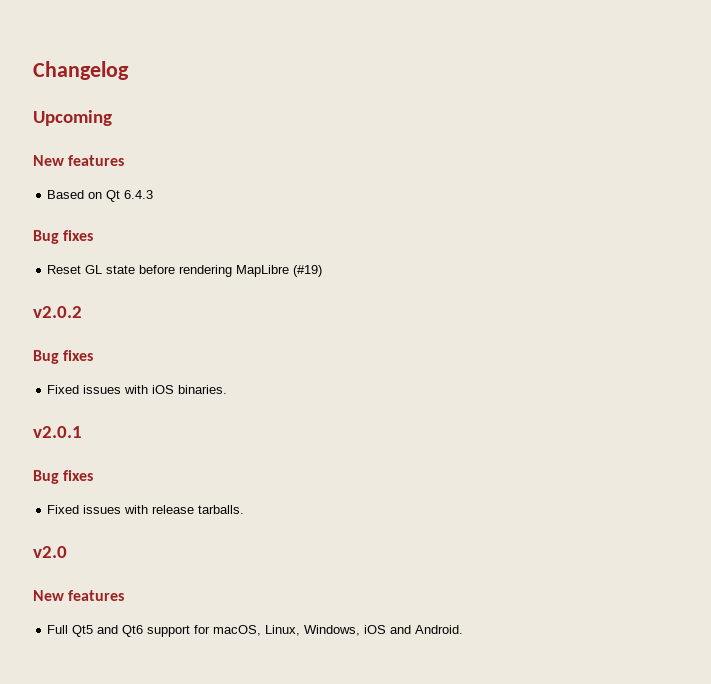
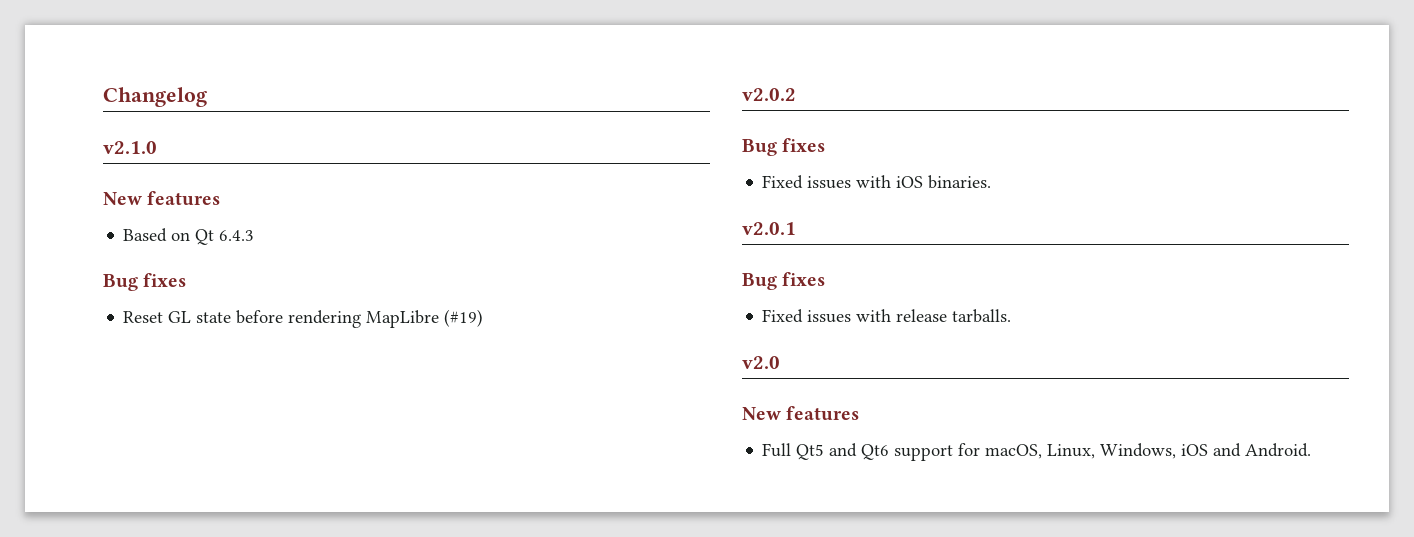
- Upcoming
+ v2.1.0

